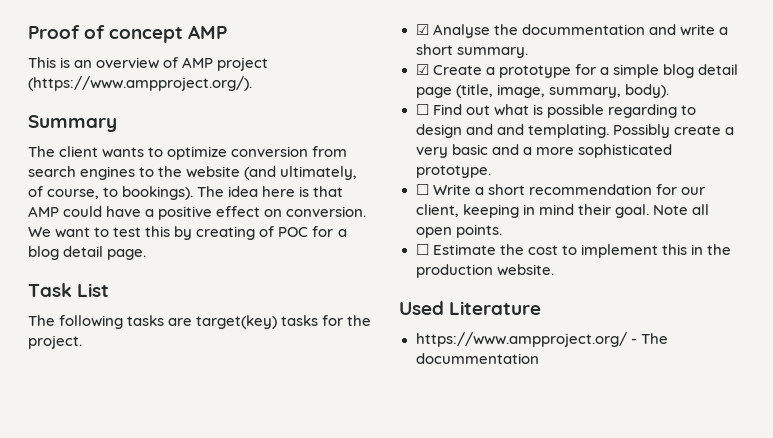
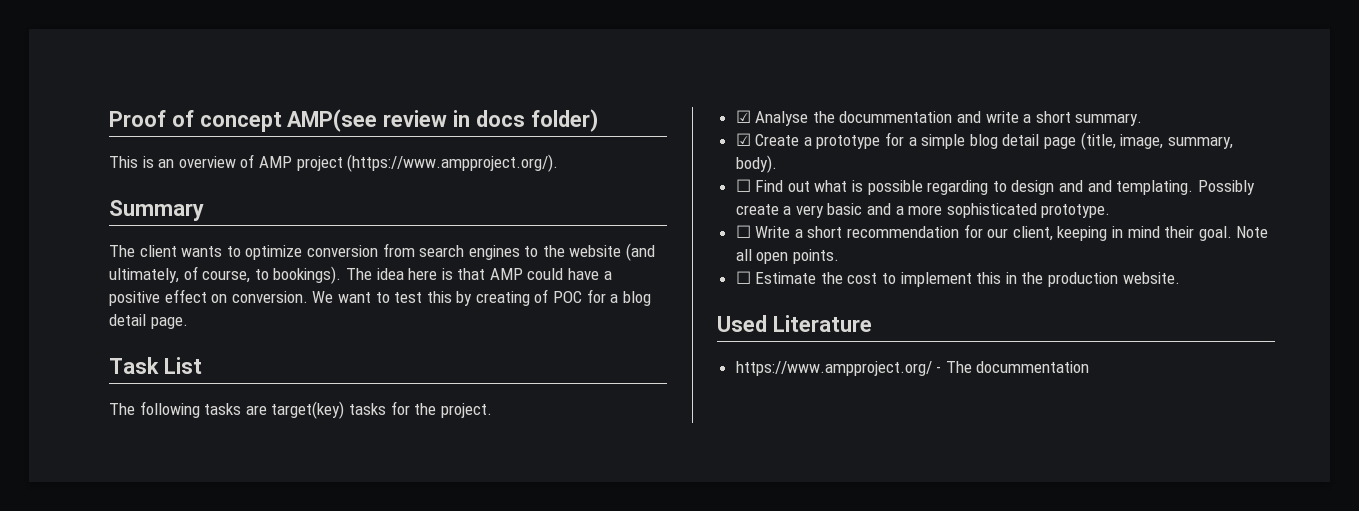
- Proof of concept AMP
+ Proof of concept AMP(see review in docs folder)

